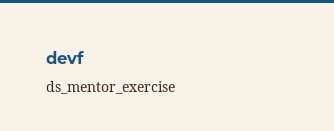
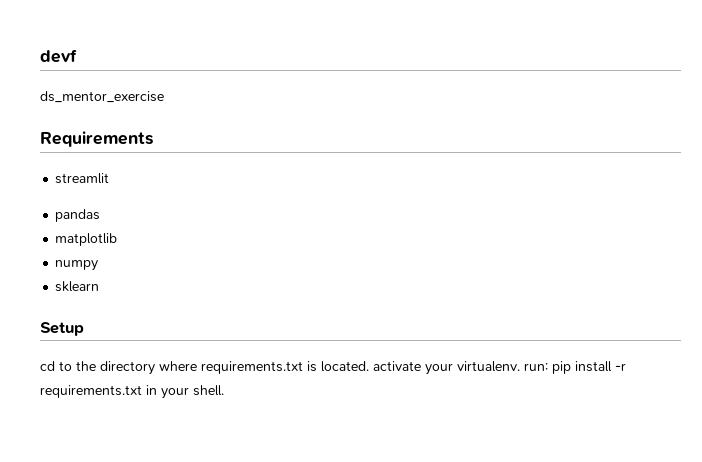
+ Requirements
+ streamlit
+ pandas
+ matplotlib
+ numpy
+ sklearn
+ Setup
+ cd to the directory where requirements.txt is located. activate your virtualenv. run: pip install -r requirements.txt in your shell.

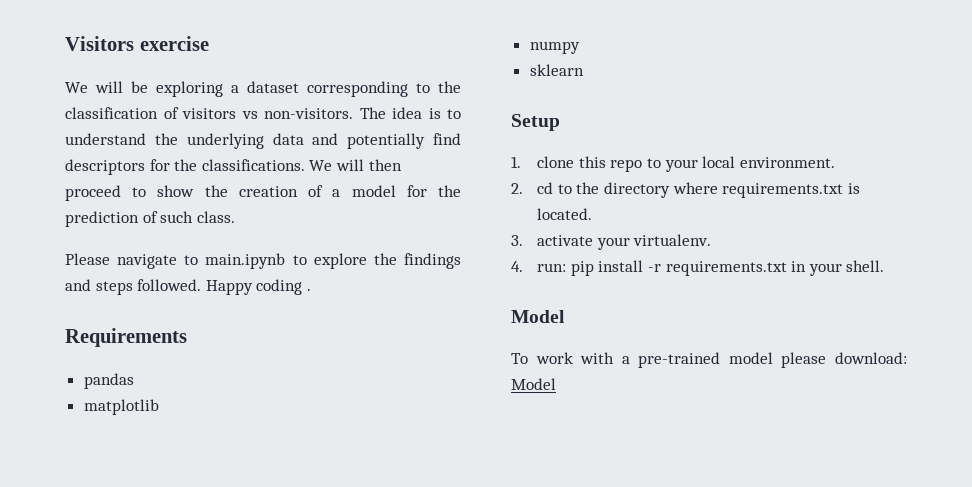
- devf
- ds_mentor_exercise
+ Visitors exercise
+ We will be exploring a dataset corresponding to the classification of visitors vs non-visitors. The idea is to understand the underlying data and potentially find descriptors for the classifications. We will then proceed to show the creation of a model for the prediction of such class.
+ Please navigate to main.ipynb to explore the findings and steps followed. Happy coding .
- streamlit
- cd to the directory where requirements.txt is located. activate your virtualenv. run: pip install -r requirements.txt in your shell.
+ 1. clone this repo to your local environment.
+ 2. cd to the directory where requirements.txt is located.
+ 3. activate your virtualenv.
+ 4. run: pip install -r requirements.txt in your shell.
+ Model
+ To work with a pre-trained model please download: Model

